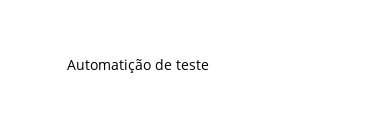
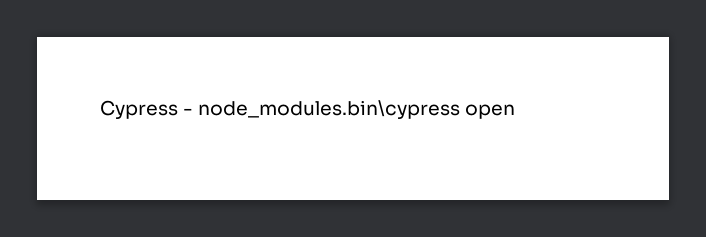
- Automatição de teste
+ Cypress - node_modules.bin\cypress open

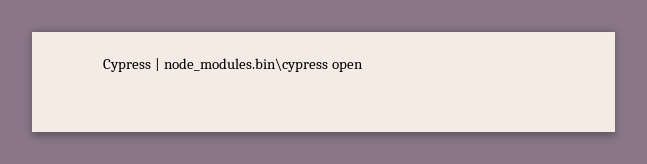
- Cypress - node_modules.bin\cypress open
+ Cypress | node_modules.bin\cypress open

